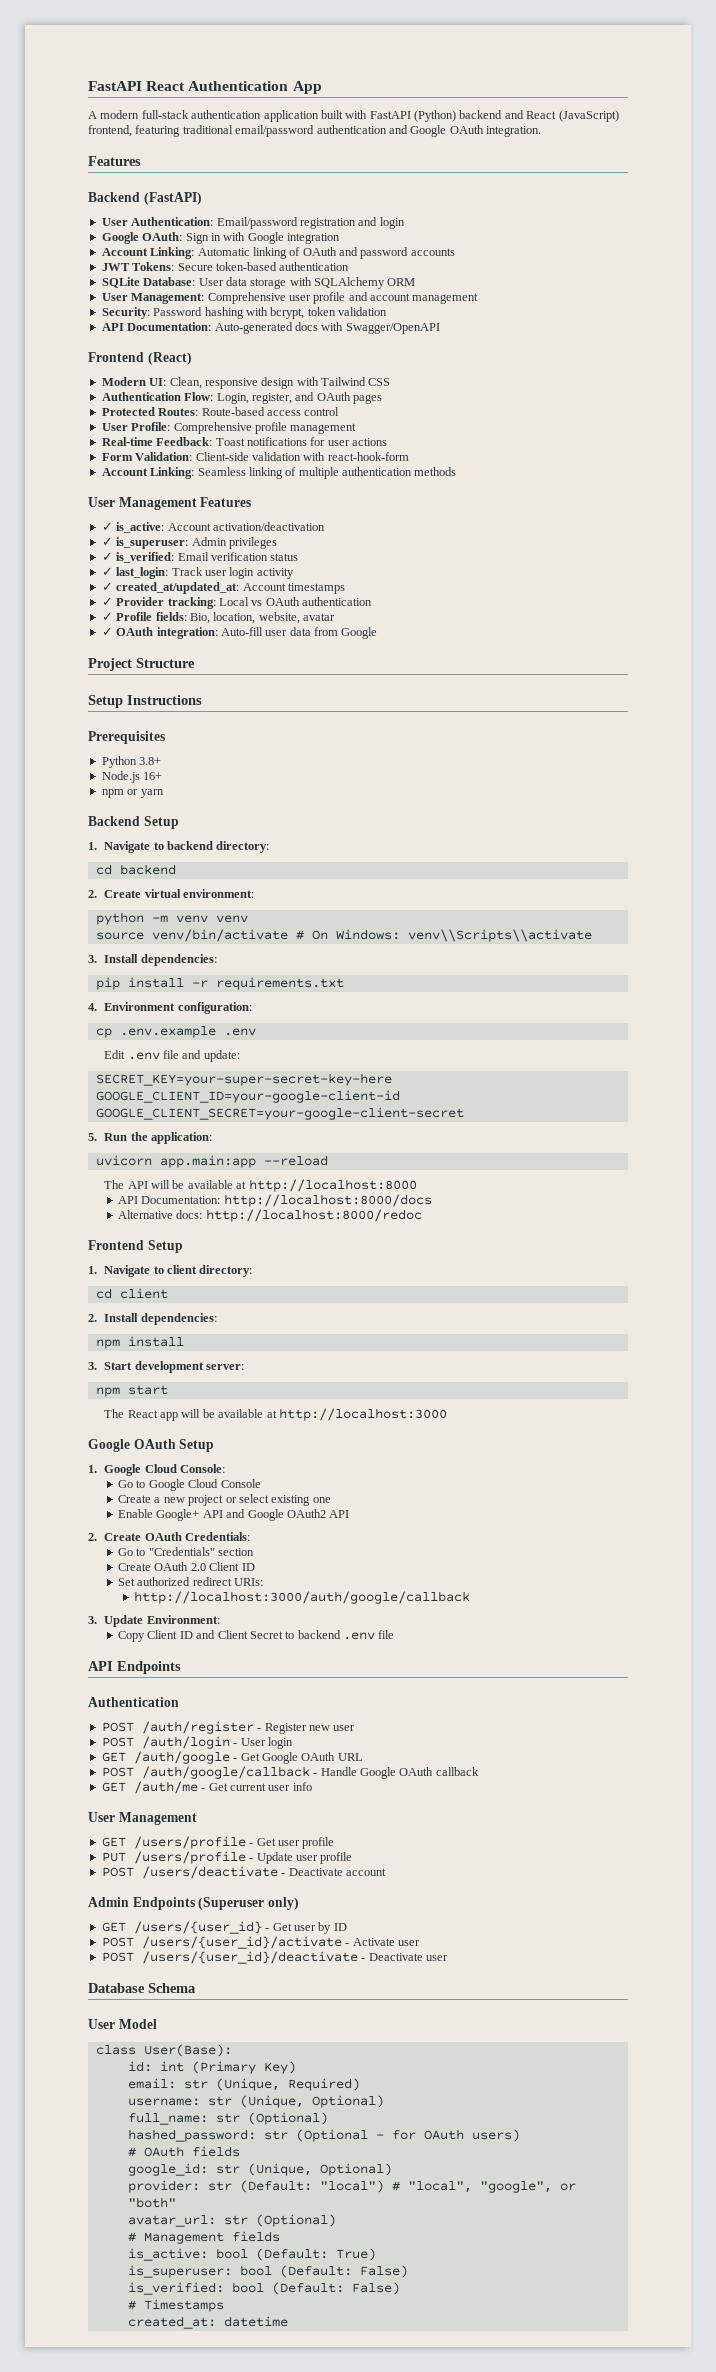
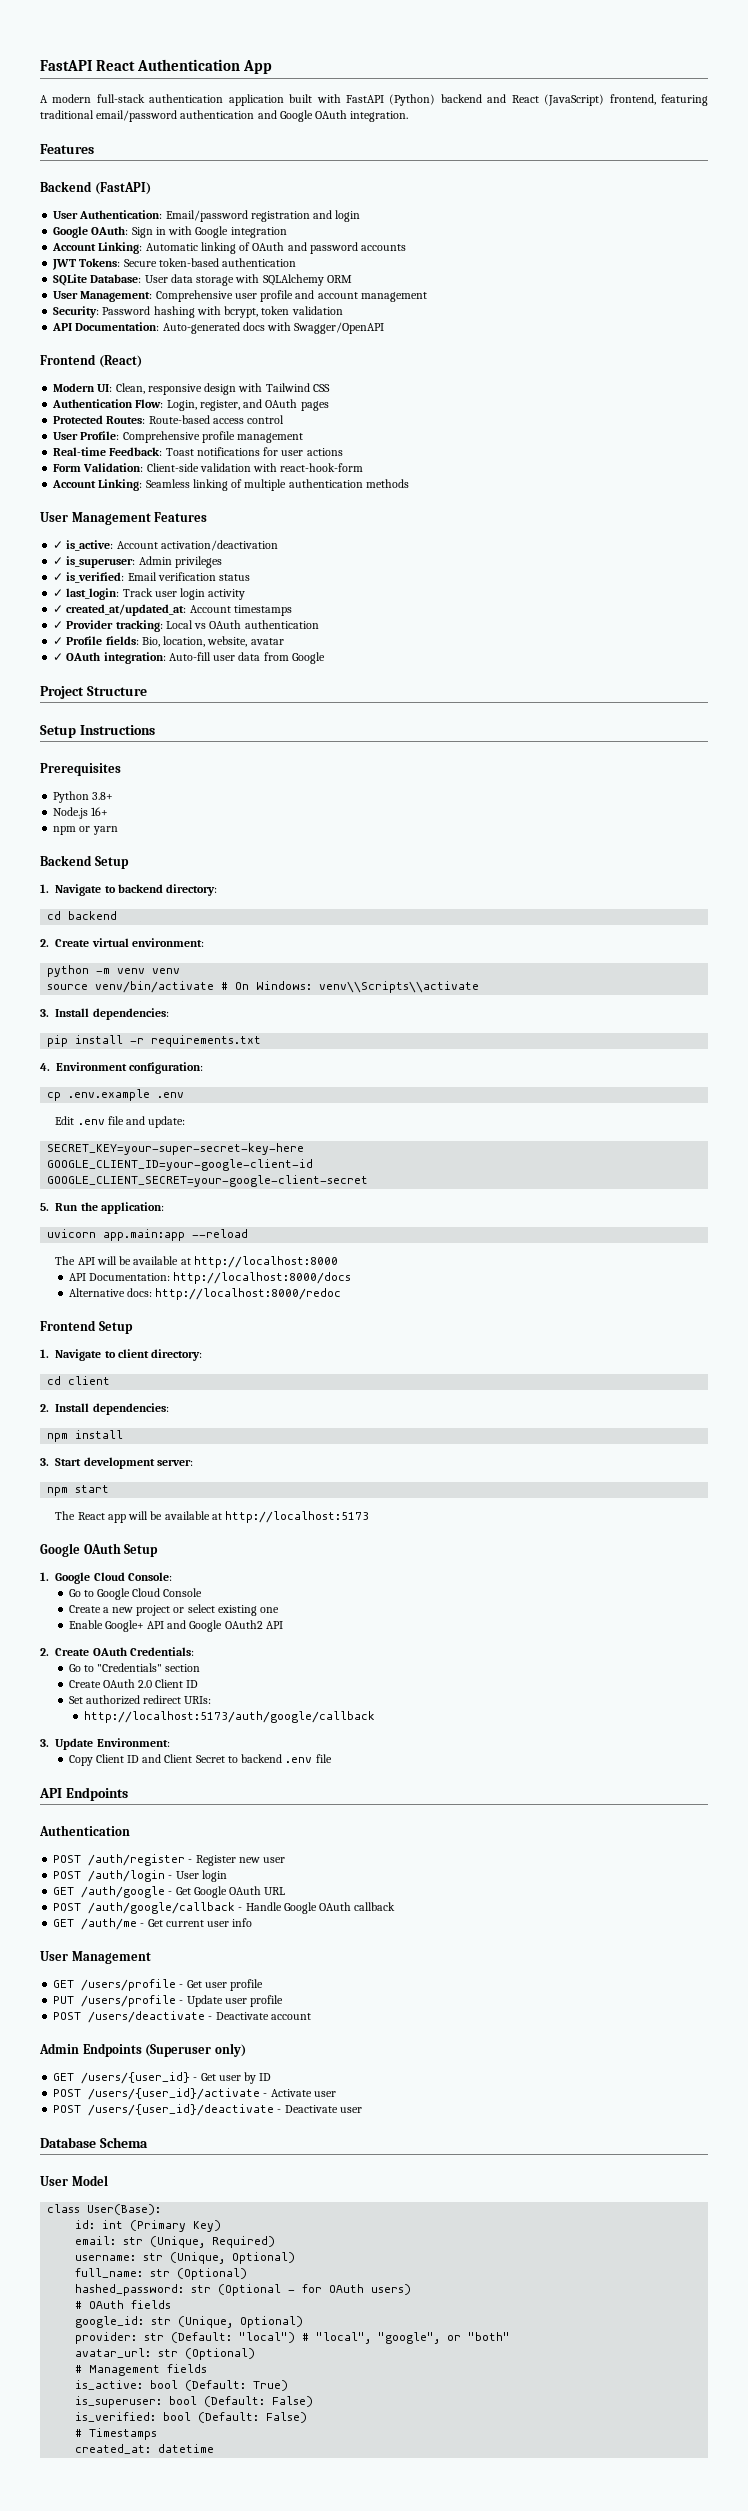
- The React app will be available at http://localhost:3000
+ The React app will be available at http://localhost:5173
- http://localhost:3000/auth/google/callback
+ http://localhost:5173/auth/google/callback

